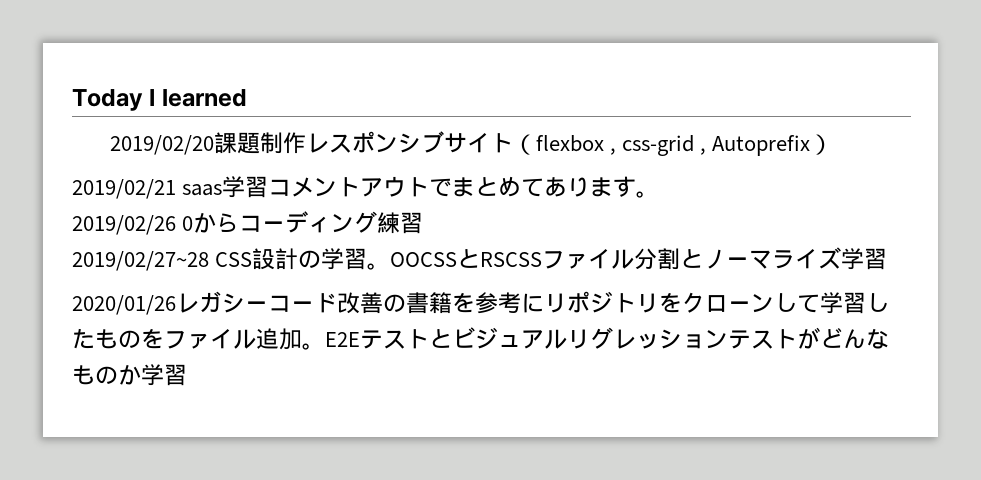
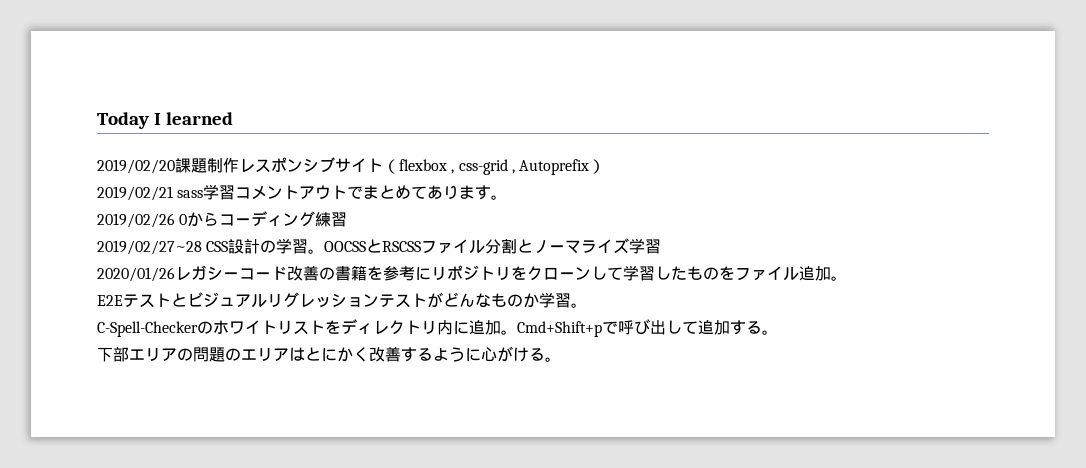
- 2019/02/21 saas学習コメントアウトでまとめてあります。
+ 2019/02/21 sass学習コメントアウトでまとめてあります。
- 2020/01/26レガシーコード改善の書籍を参考にリポジトリをクローンして学習したものをファイル追加。E2Eテストとビジュアルリグレッションテストがどんなものか学習
+ 2020/01/26レガシーコード改善の書籍を参考にリポジトリをクローンして学習したものをファイル追加。
+ E2Eテストとビジュアルリグレッションテストがどんなものか学習。
+ C-Spell-Checkerのホワイトリストをディレクトリ内に追加。Cmd+Shift+pで呼び出して追加する。
+ 下部エリアの問題のエリアはとにかく改善するように心がける。

